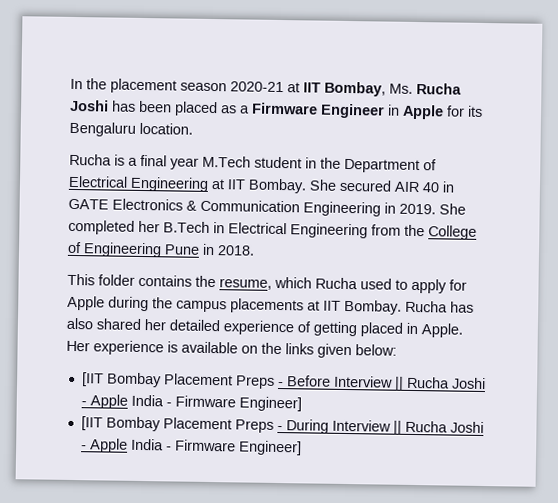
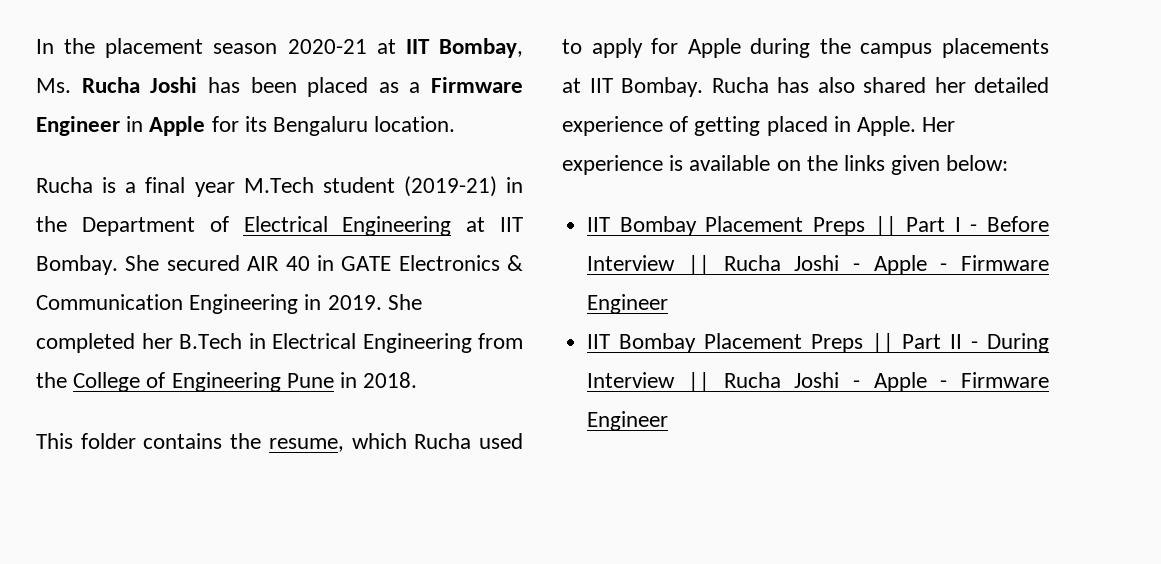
- Rucha is a final year M.Tech student in the Department of Electrical Engineering at IIT Bombay.
+ Rucha is a final year M.Tech student (2019-21) in the Department of Electrical Engineering at IIT Bombay.
- [IIT Bombay Placement Preps - Before Interview || Rucha Joshi - Apple India - Firmware Engineer]
- [IIT Bombay Placement Preps - During Interview || Rucha Joshi - Apple India - Firmware Engineer]
+ IIT Bombay Placement Preps || Part I - Before Interview || Rucha Joshi - Apple - Firmware Engineer
+ IIT Bombay Placement Preps || Part II - During Interview || Rucha Joshi - Apple - Firmware Engineer

